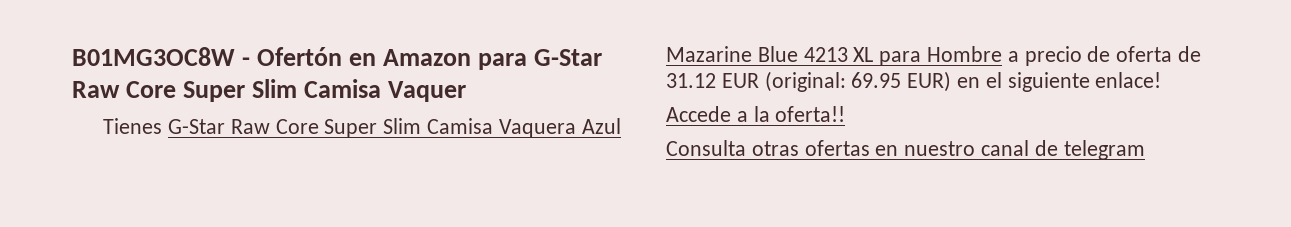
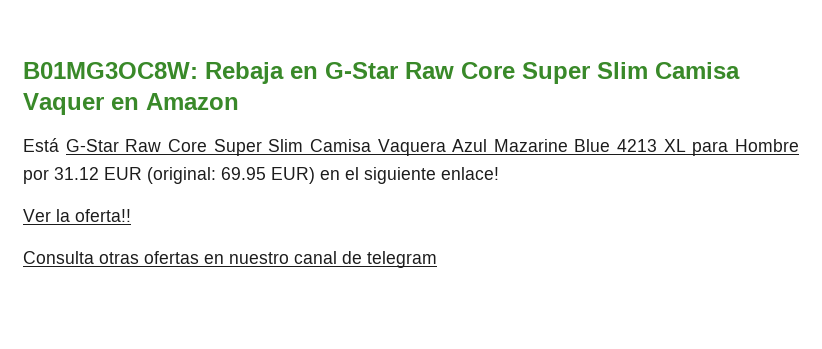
- B01MG3OC8W - Ofertón en Amazon para G-Star Raw Core Super Slim Camisa Vaquer
- Tienes G-Star Raw Core Super Slim Camisa Vaquera Azul Mazarine Blue 4213 XL para Hombre a precio de oferta de 31.12 EUR (original: 69.95 EUR) en el siguiente enlace!
+ B01MG3OC8W: Rebaja en G-Star Raw Core Super Slim Camisa Vaquer en Amazon
+ Está G-Star Raw Core Super Slim Camisa Vaquera Azul Mazarine Blue 4213 XL para Hombre por 31.12 EUR (original: 69.95 EUR) en el siguiente enlace!
- Accede a la oferta!!
+ Ver la oferta!!

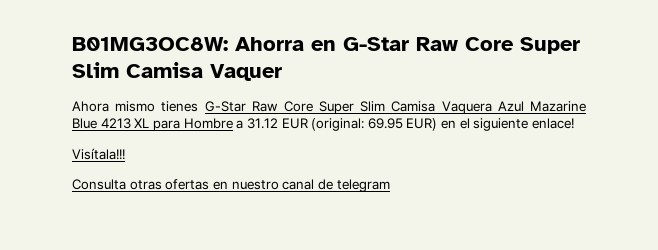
- B01MG3OC8W: Rebaja en G-Star Raw Core Super Slim Camisa Vaquer en Amazon
- Está G-Star Raw Core Super Slim Camisa Vaquera Azul Mazarine Blue 4213 XL para Hombre por 31.12 EUR (original: 69.95 EUR) en el siguiente enlace!
+ B01MG3OC8W: Ahorra en G-Star Raw Core Super Slim Camisa Vaquer
+ Ahora mismo tienes G-Star Raw Core Super Slim Camisa Vaquera Azul Mazarine Blue 4213 XL para Hombre a 31.12 EUR (original: 69.95 EUR) en el siguiente enlace!
- Ver la oferta!!
+ Visítala!!!

